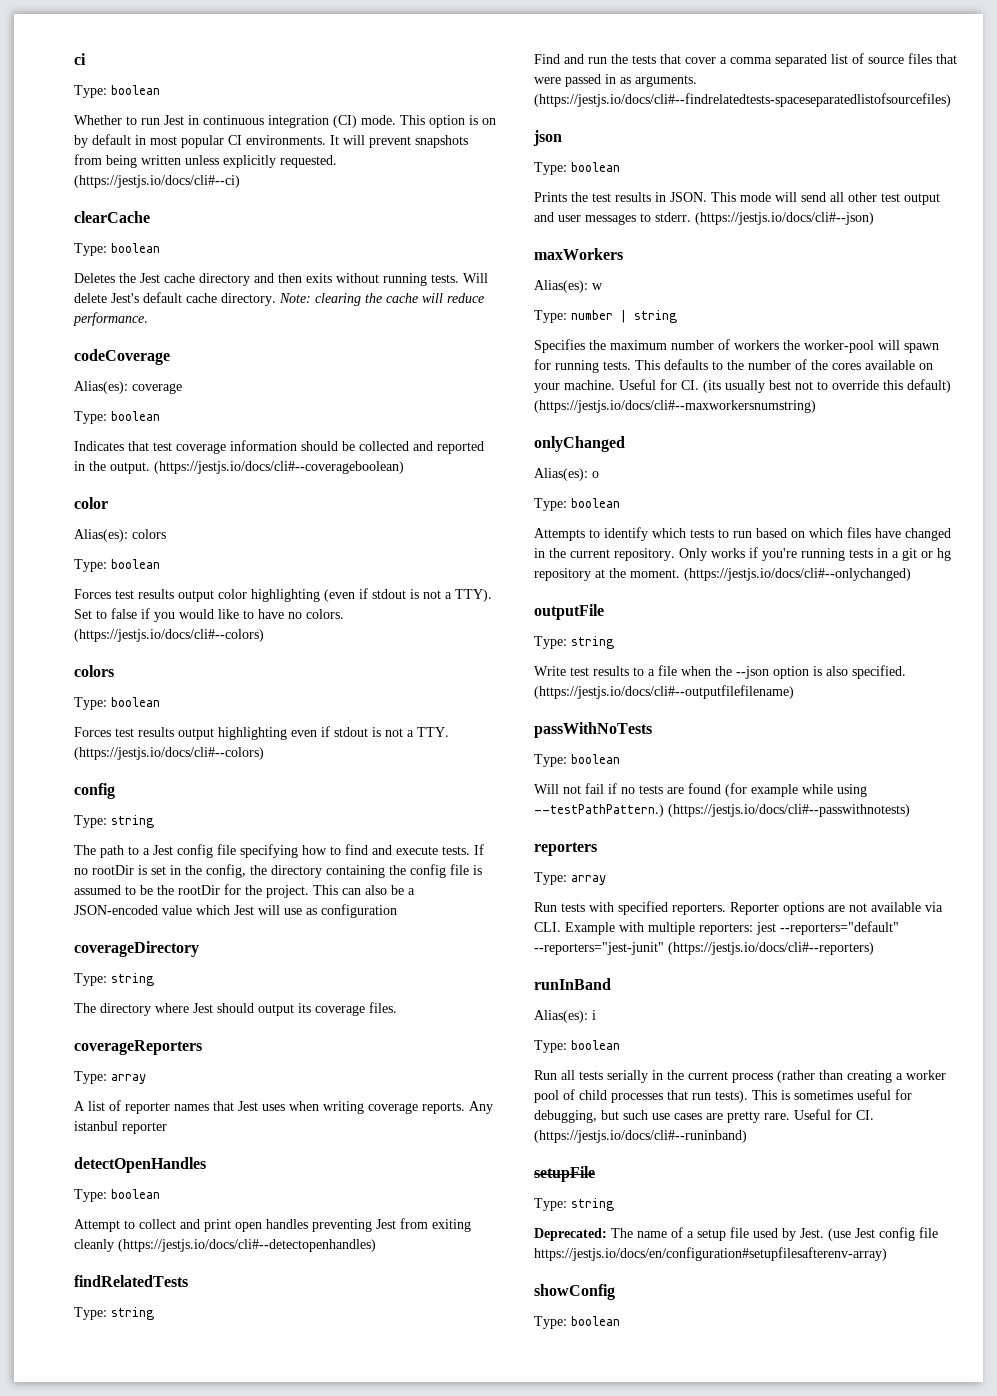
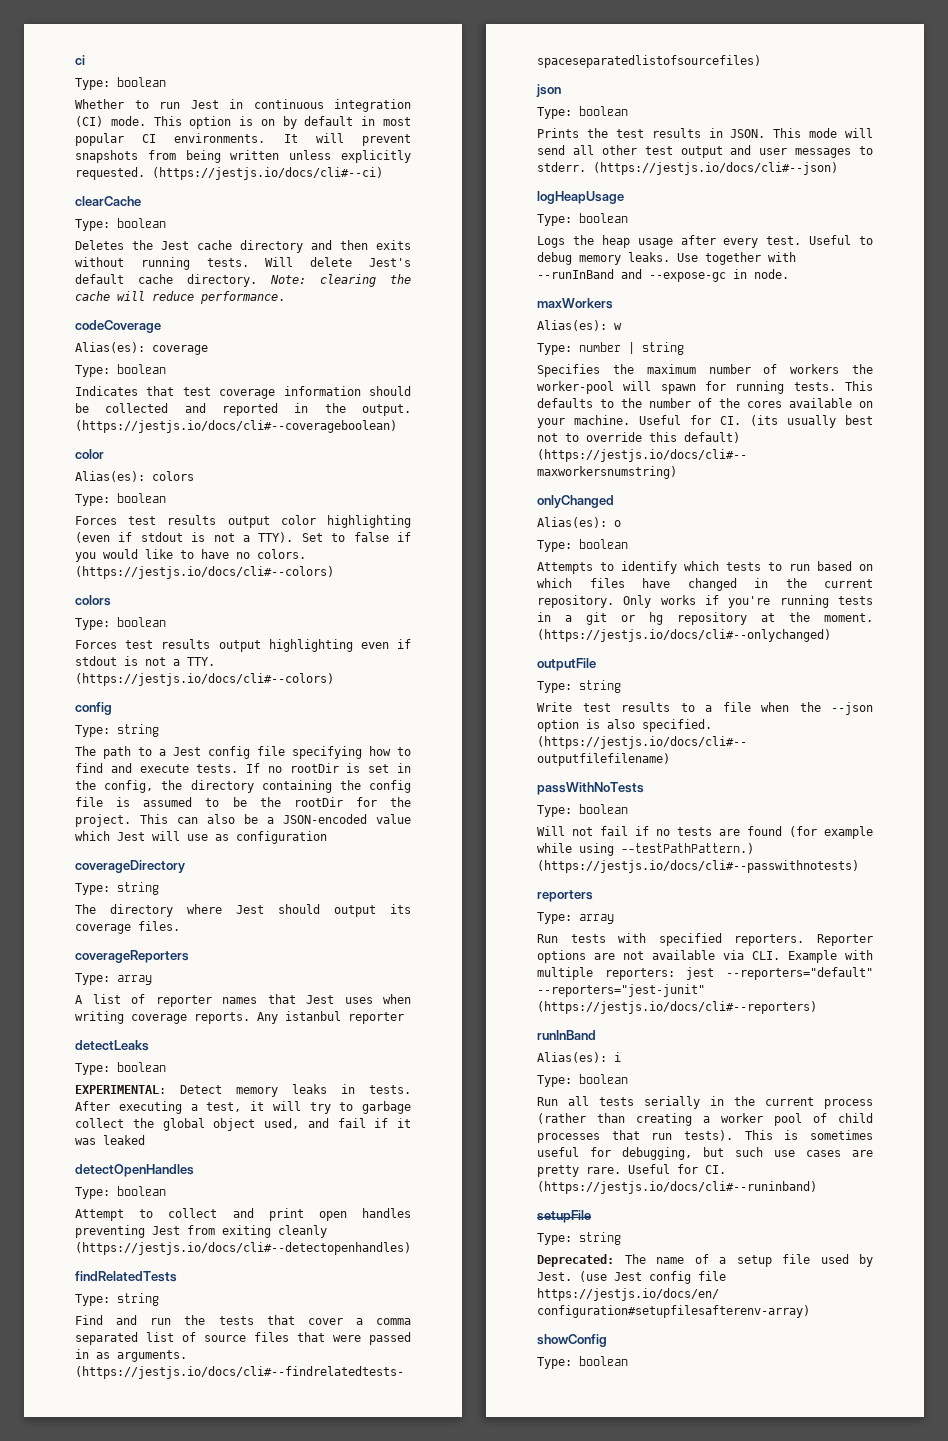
+ detectLeaks
+ Type: boolean
+ EXPERIMENTAL: Detect memory leaks in tests. After executing a test, it will try to garbage collect the global object used, and fail if it was leaked
+ logHeapUsage
+ Type: boolean
+ Logs the heap usage after every test. Useful to debug memory leaks. Use together with --runInBand and --expose-gc in node.

